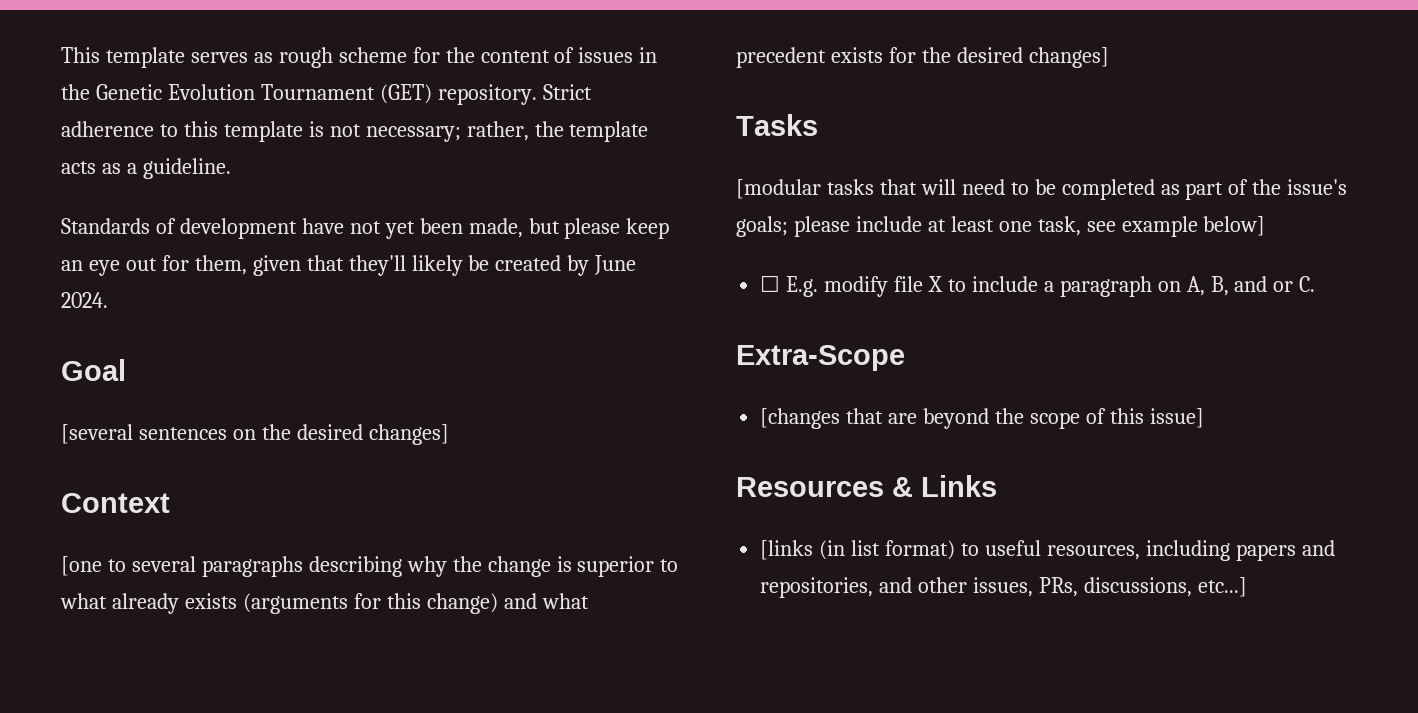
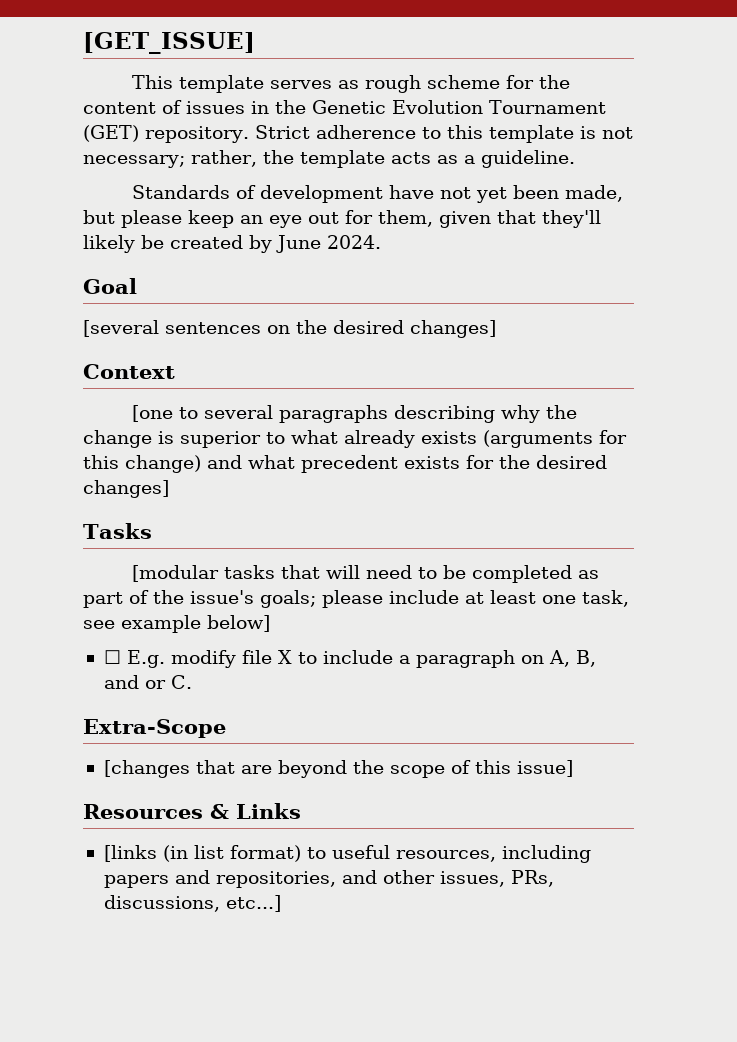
+ [GET_ISSUE]

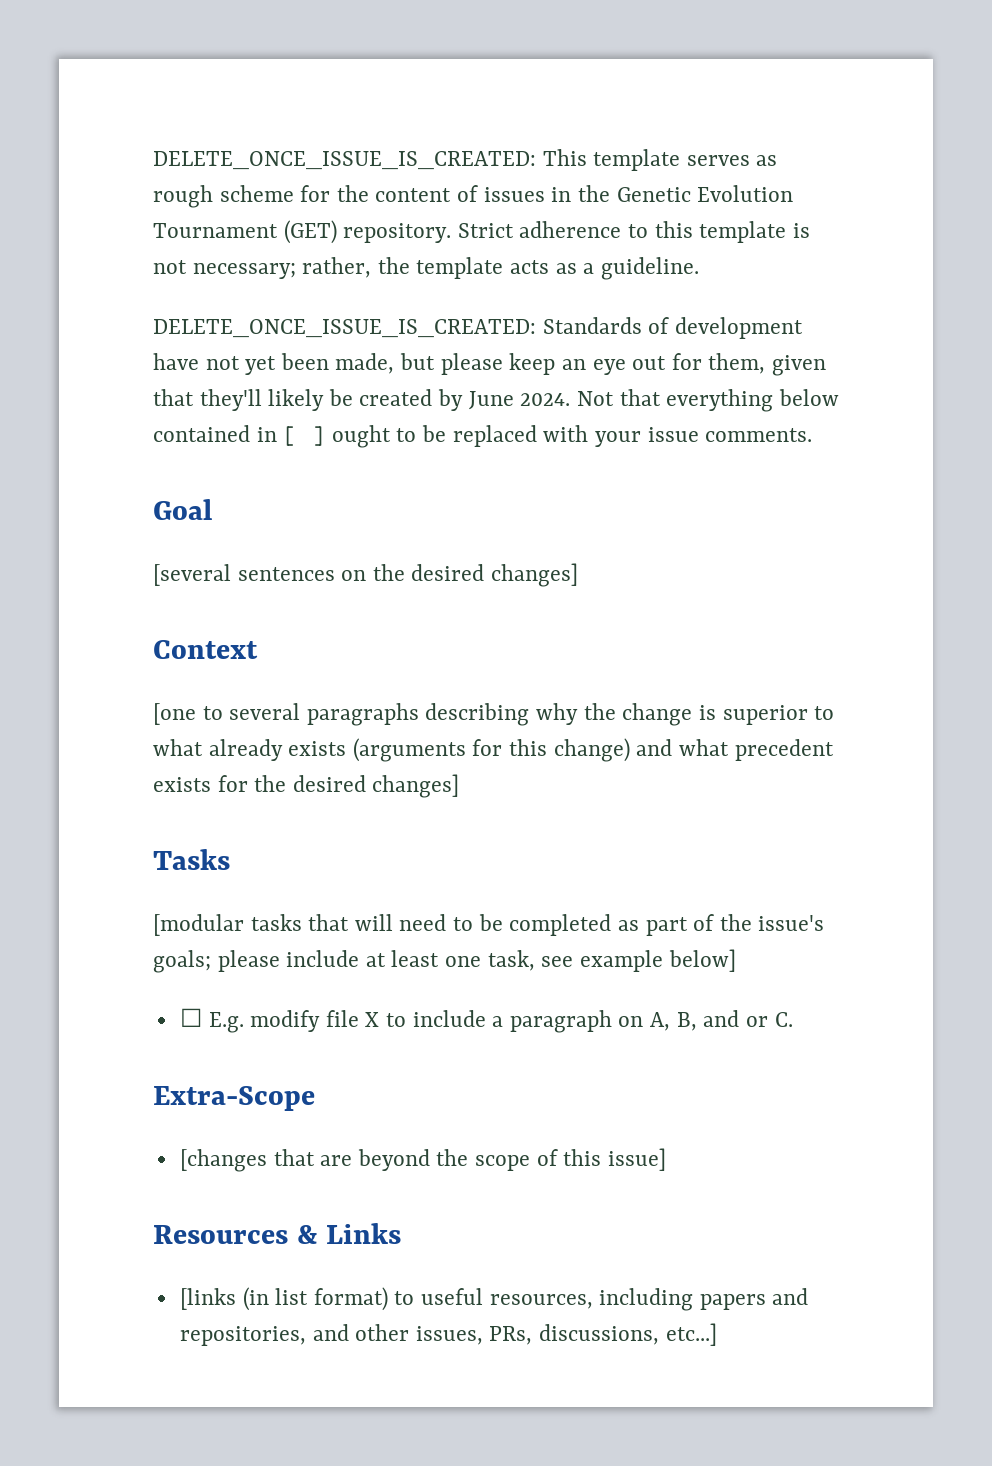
- [GET_ISSUE]
- This template serves as rough scheme for the content of issues in the Genetic Evolution Tournament (GET) repository.
+ DELETE_ONCE_ISSUE_IS_CREATED: This template serves as rough scheme for the content of issues in the Genetic Evolution Tournament (GET) repository.
- Standards of development have not yet been made, but please keep an eye out for them, given that they'll likely be created by June 2024.
+ DELETE_ONCE_ISSUE_IS_CREATED: Standards of development have not yet been made, but please keep an eye out for them, given that they'll likely be created by June 2024. Not that everything below contained in [ ] ought to be replaced with your issue comments.

